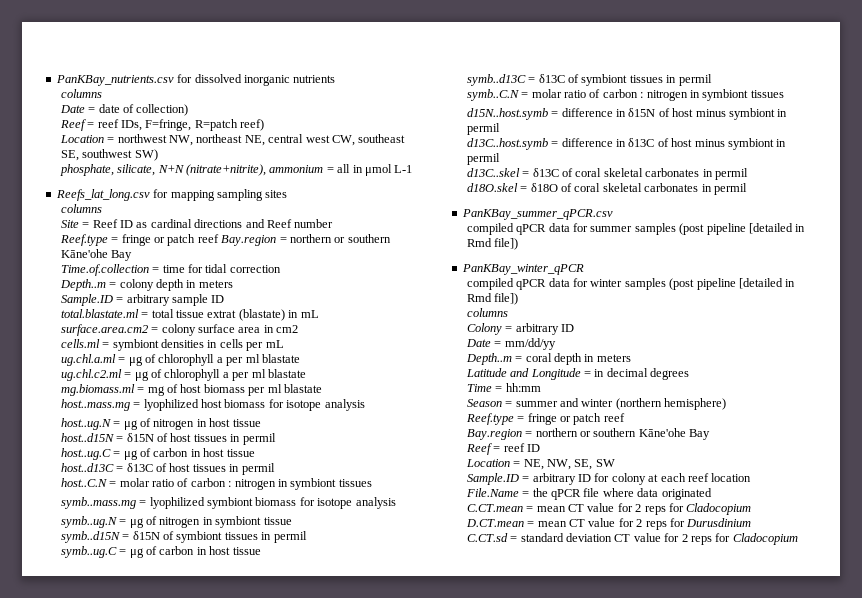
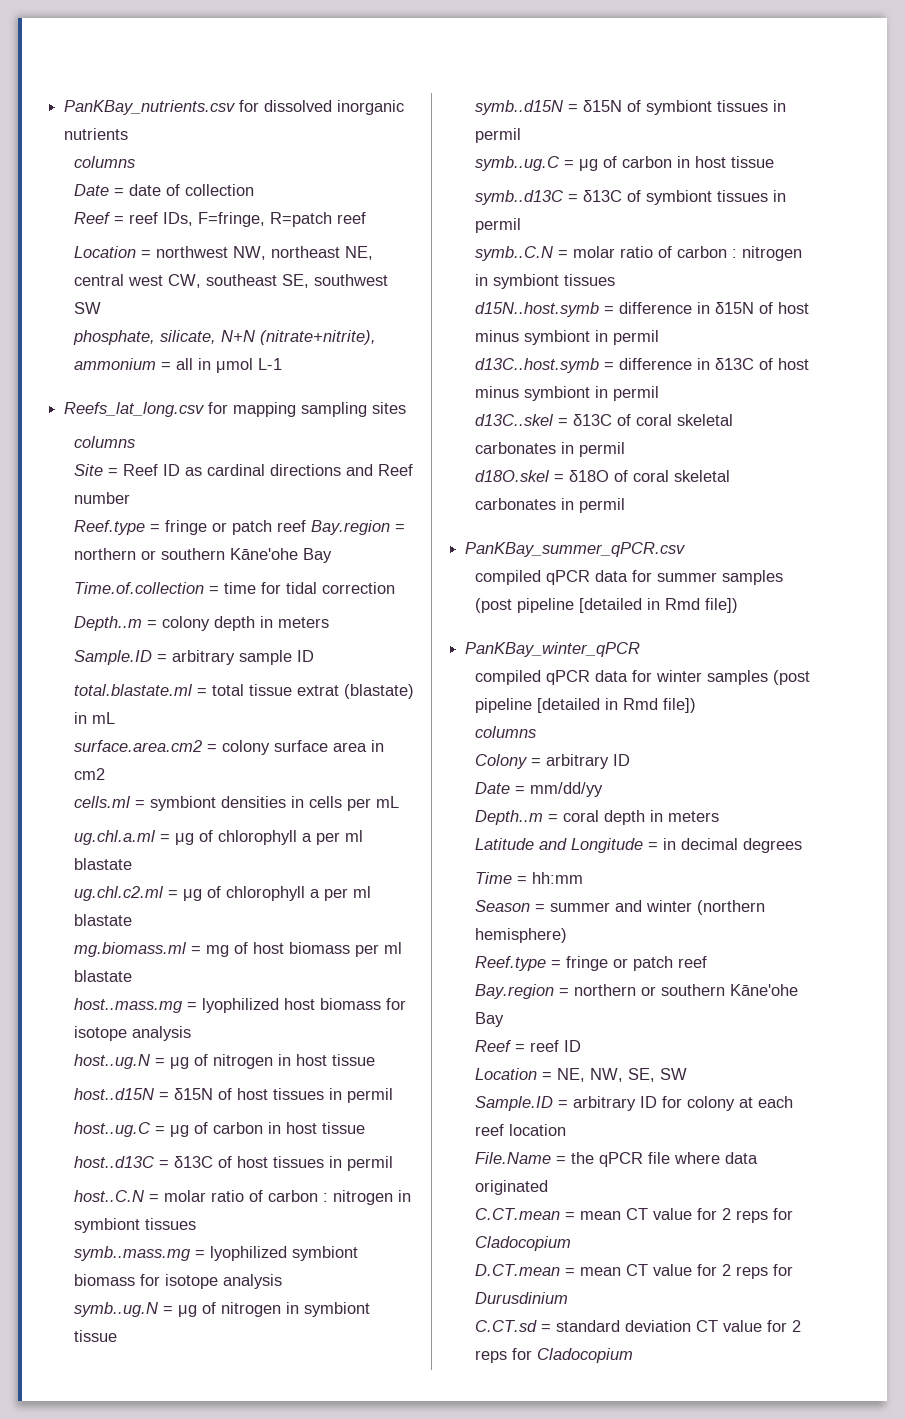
- Date = date of collection)
+ Date = date of collection
- Reef = reef IDs, F=fringe, R=patch reef)
+ Reef = reef IDs, F=fringe, R=patch reef
- Location = northwest NW, northeast NE, central west CW, southeast SE, southwest SW)
+ Location = northwest NW, northeast NE, central west CW, southeast SE, southwest SW

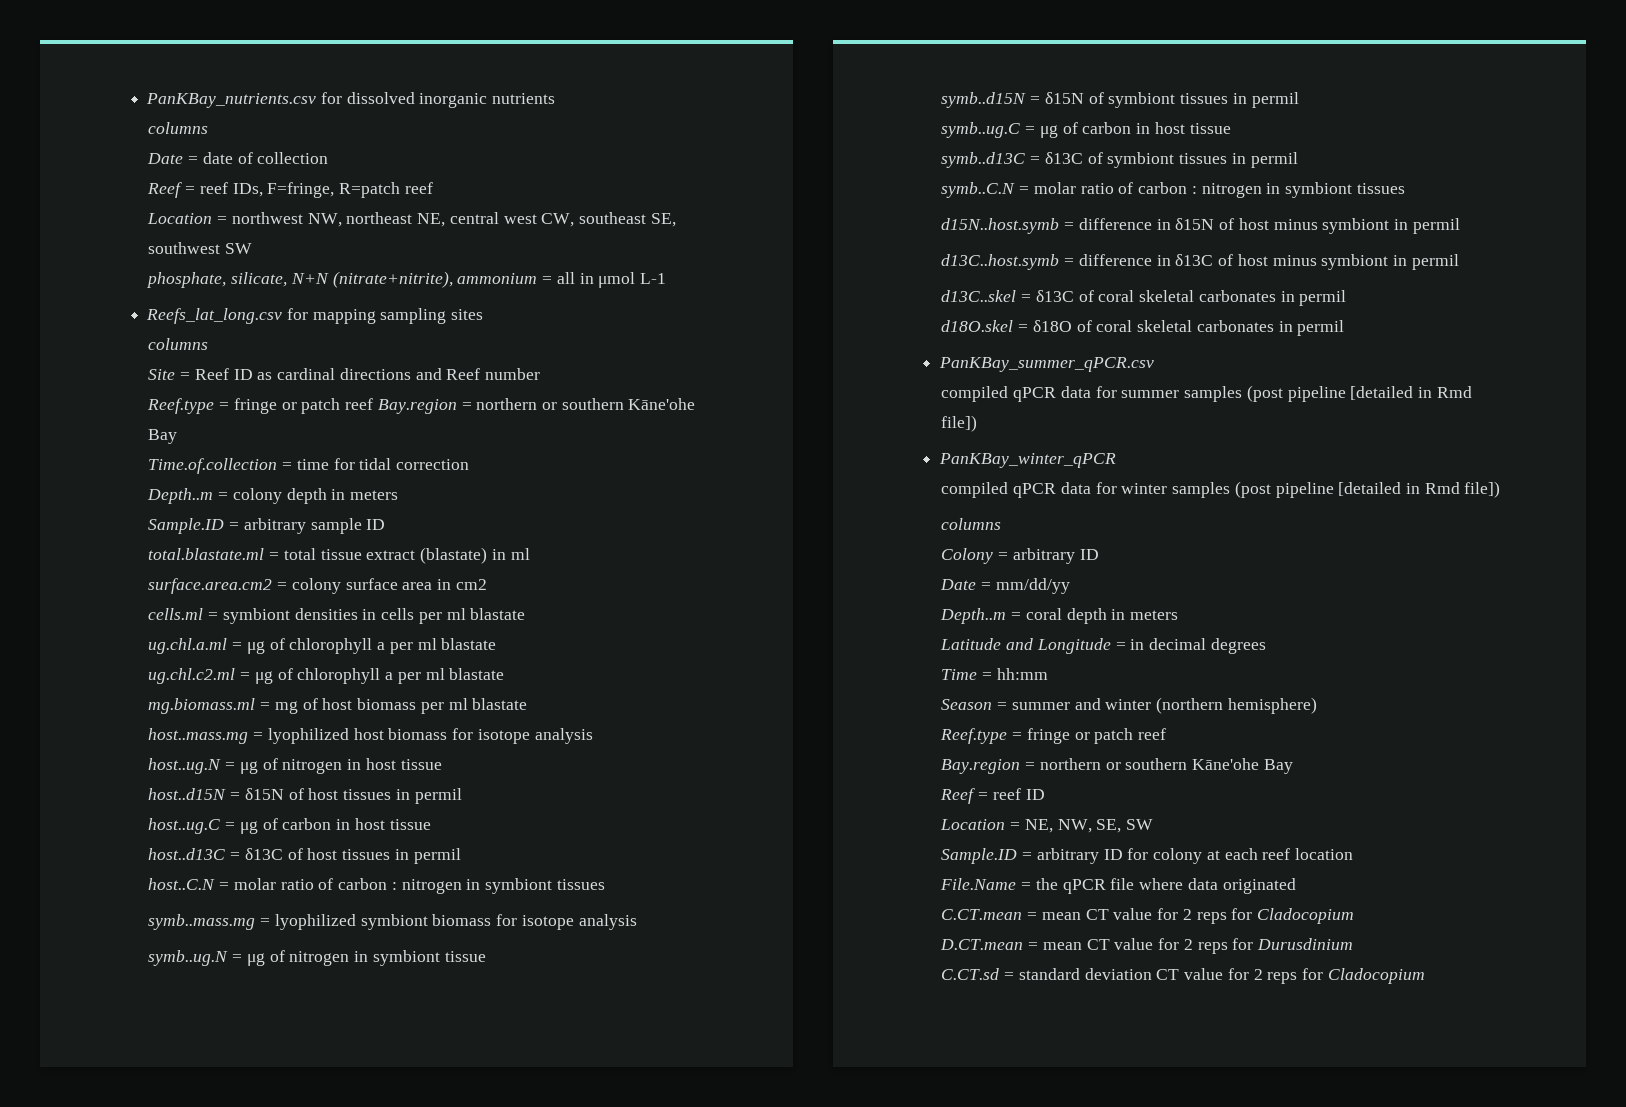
- total.blastate.ml = total tissue extrat (blastate) in mL
+ total.blastate.ml = total tissue extract (blastate) in ml
- cells.ml = symbiont densities in cells per mL
+ cells.ml = symbiont densities in cells per ml blastate

